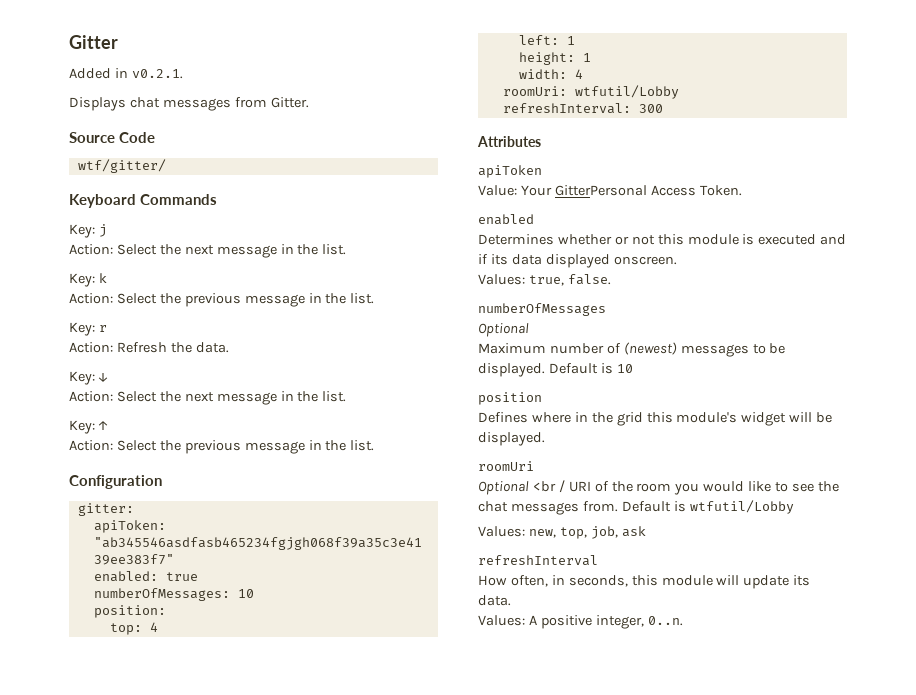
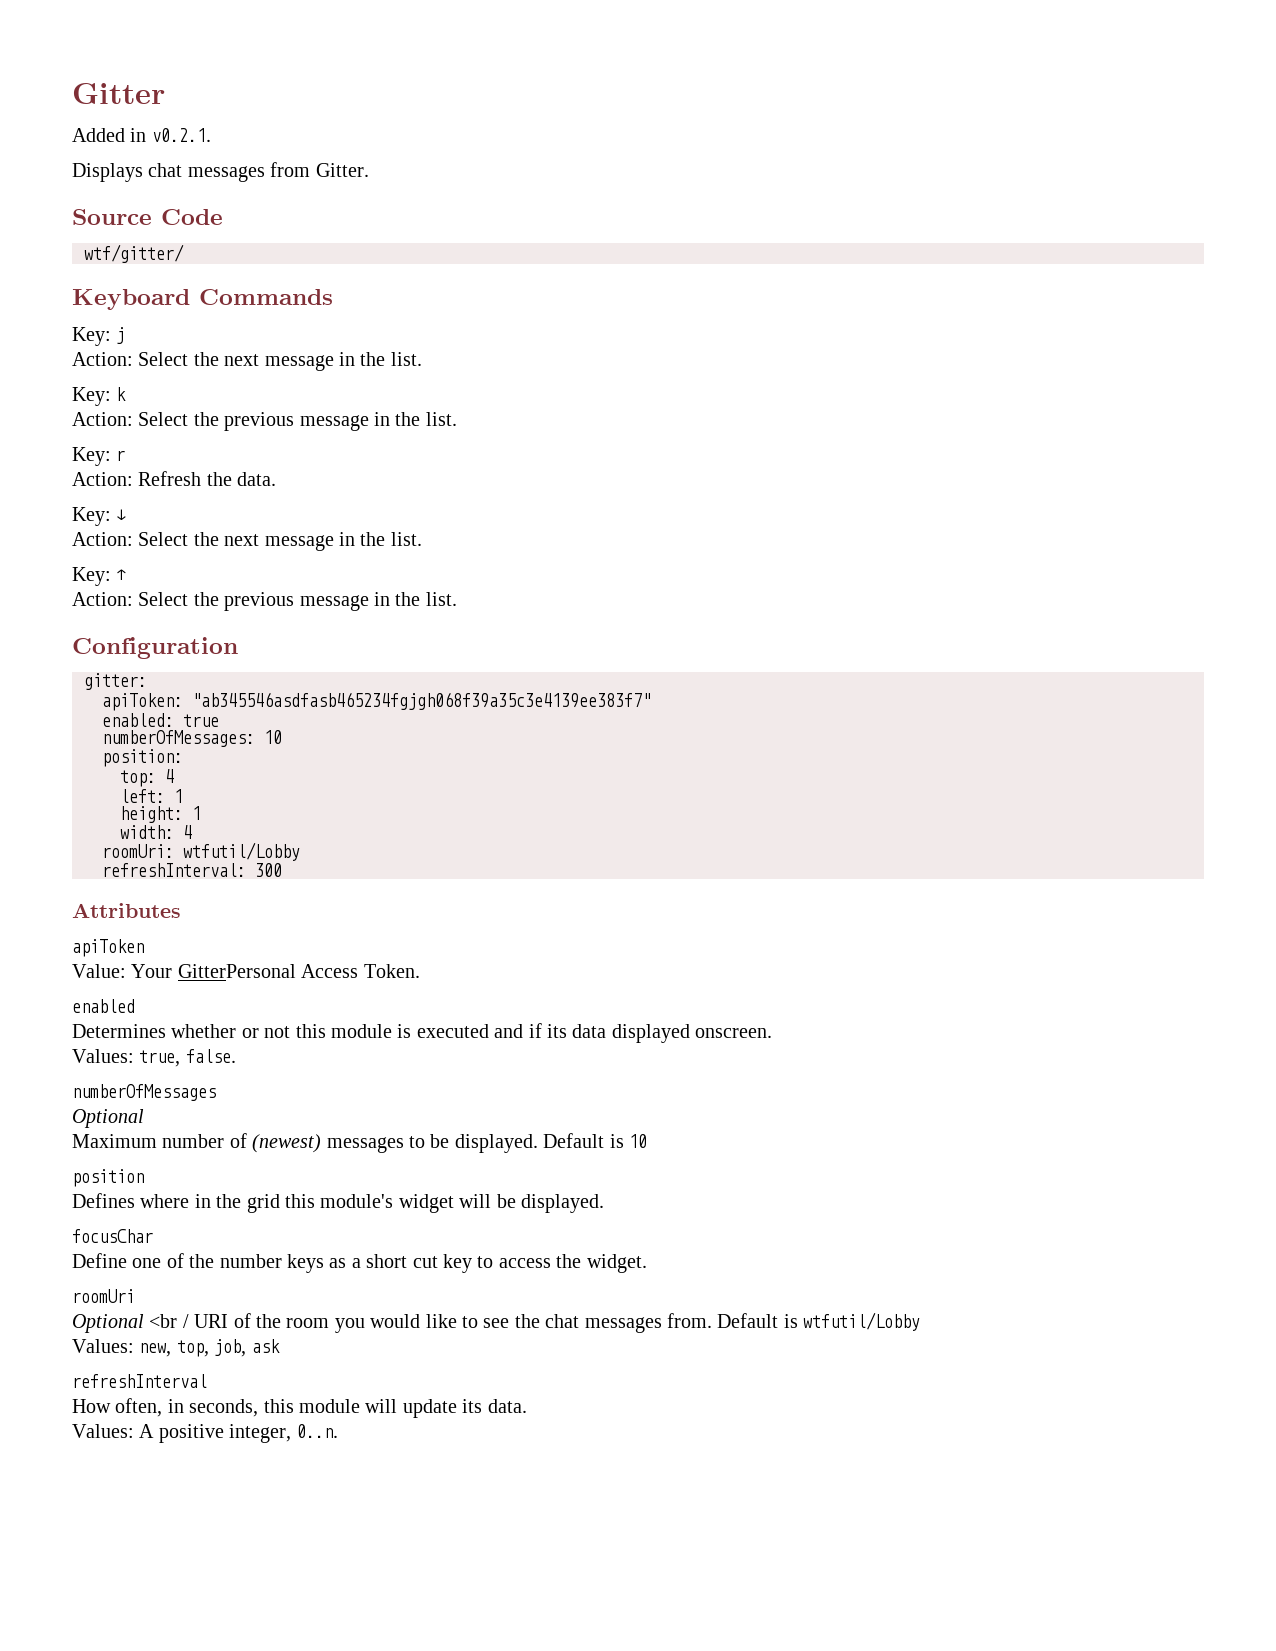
+ focusChar
+ Define one of the number keys as a short cut key to access the widget.

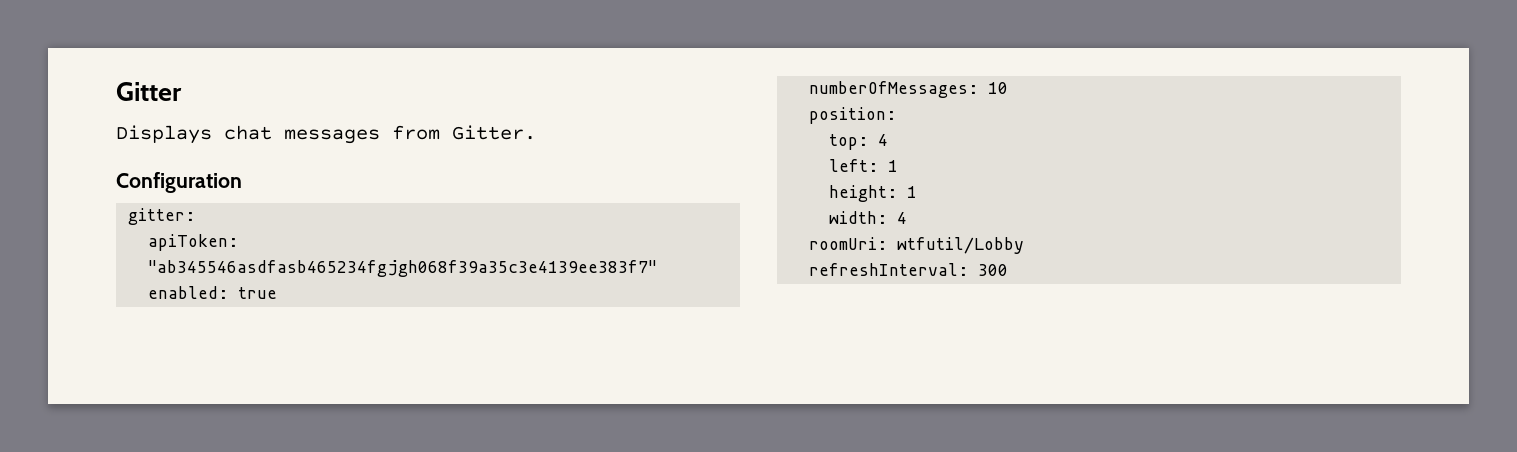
- Added in v0.2.1.
- Source Code
- wtf/gitter/
- Keyboard Commands
- Key: j
- Action: Select the next message in the list.
- Key: k
- Action: Select the previous message in the list.
- Key: r
- Action: Refresh the data.
- Key: ↓
- Action: Select the next message in the list.
- Key: ↑
- Action: Select the previous message in the list.
- Attributes
- apiToken
- Value: Your GitterPersonal Access Token.
- enabled
- Determines whether or not this module is executed and if its data displayed onscreen.
- Values: true, false.
- numberOfMessages
- Optional
- Maximum number of (newest) messages to be displayed. Default is 10
- position
- Defines where in the grid this module's widget will be displayed.
- focusChar
- Define one of the number keys as a short cut key to access the widget.
- roomUri
- Optional <br / URI of the room you would like to see the chat messages from. Default is wtfutil/Lobby
- Values: new, top, job, ask
- refreshInterval
- How often, in seconds, this module will update its data.
- Values: A positive integer, 0..n.

